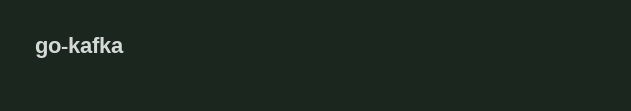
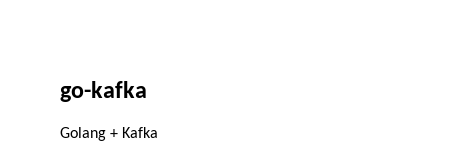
+ Golang + Kafka

